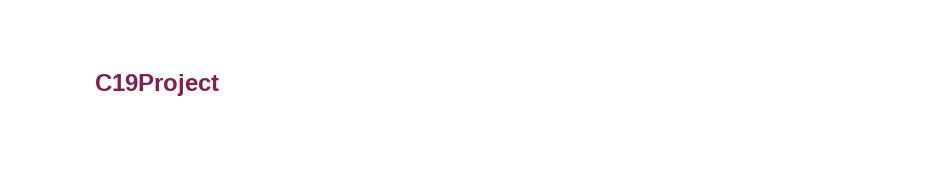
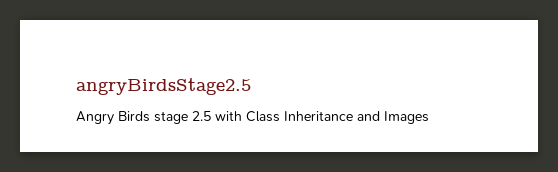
- C19Project
+ angryBirdsStage2.5
+ Angry Birds stage 2.5 with Class Inheritance and Images

